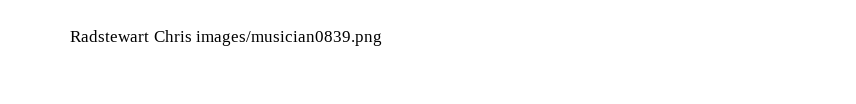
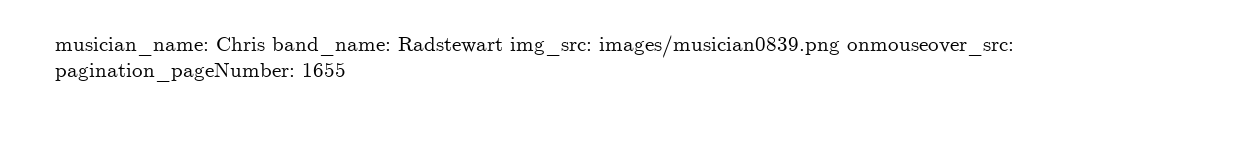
- Radstewart Chris images/musician0839.png
+ musician_name: Chris band_name: Radstewart img_src: images/musician0839.png onmouseover_src: pagination_pageNumber: 1655

